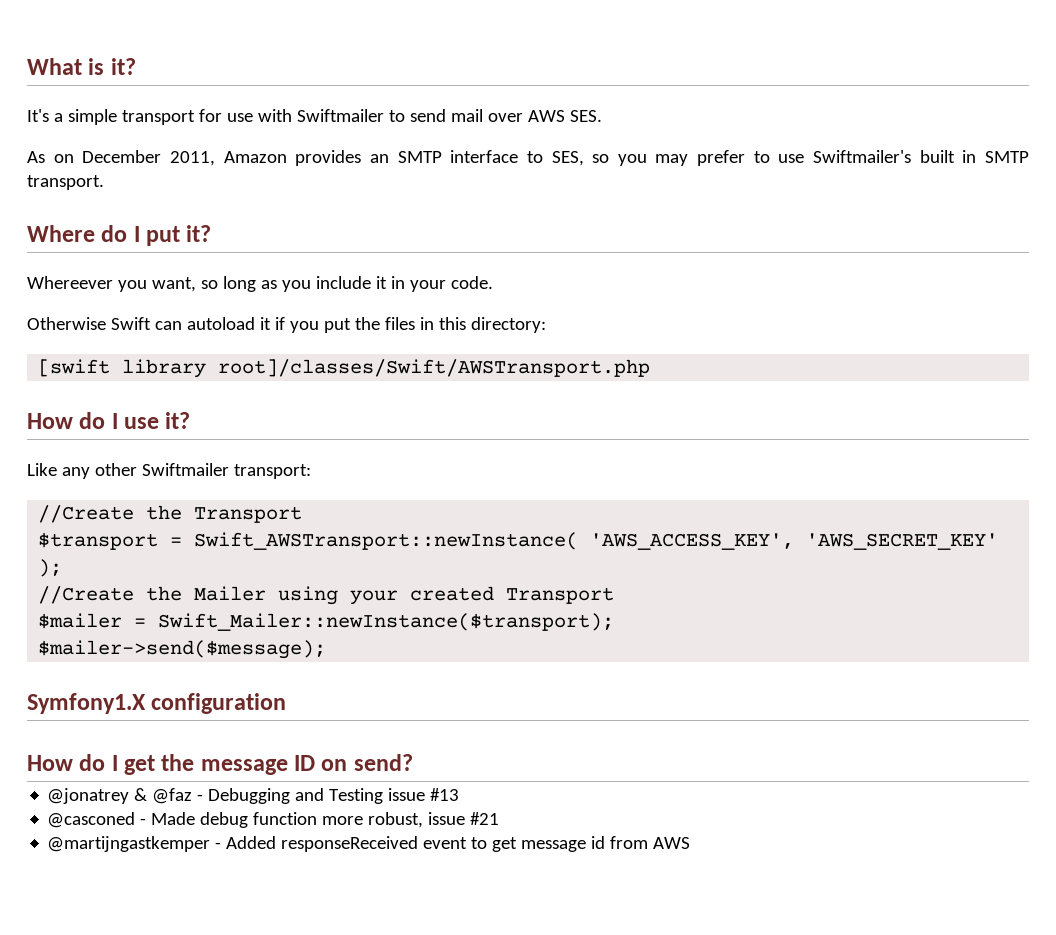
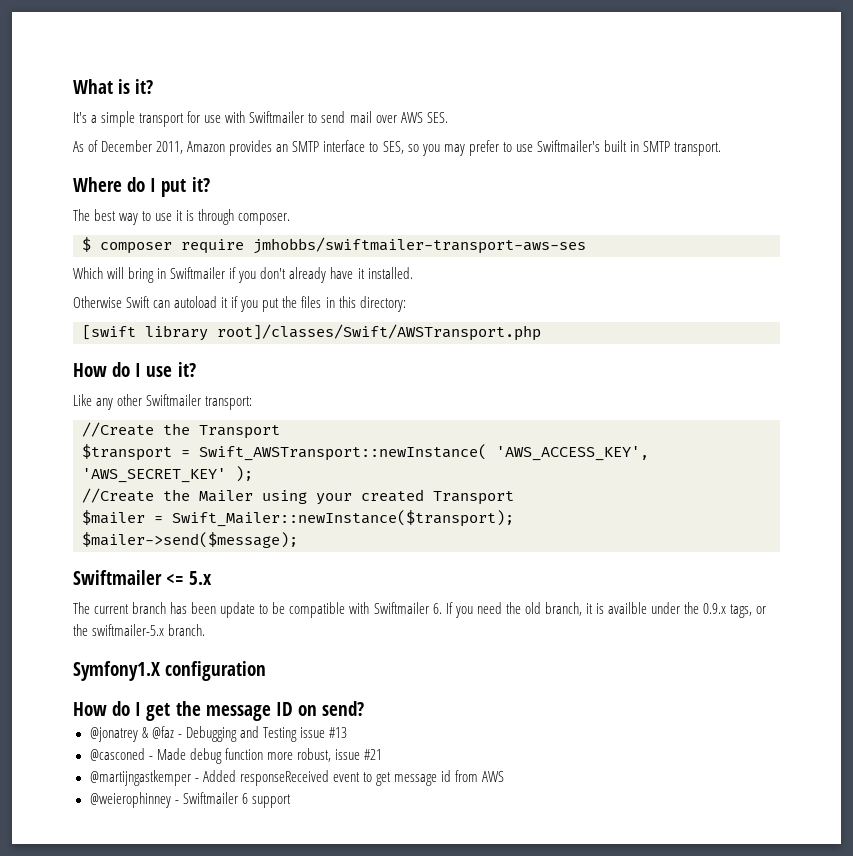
- As on December 2011, Amazon provides an SMTP interface to SES, so you may prefer to use Swiftmailer's built in SMTP transport.
+ As of December 2011, Amazon provides an SMTP interface to SES, so you may prefer to use Swiftmailer's built in SMTP transport.
- Whereever you want, so long as you include it in your code.
+ The best way to use it is through composer.
+ $ composer require jmhobbs/swiftmailer-transport-aws-ses
+ Which will bring in Swiftmailer if you don't already have it installed.
+ Swiftmailer <= 5.x
+ The current branch has been update to be compatible with Swiftmailer 6. If you need the old branch, it is availble under the 0.9.x tags, or the swiftmailer-5.x branch.
+ @weierophinney - Swiftmailer 6 support

